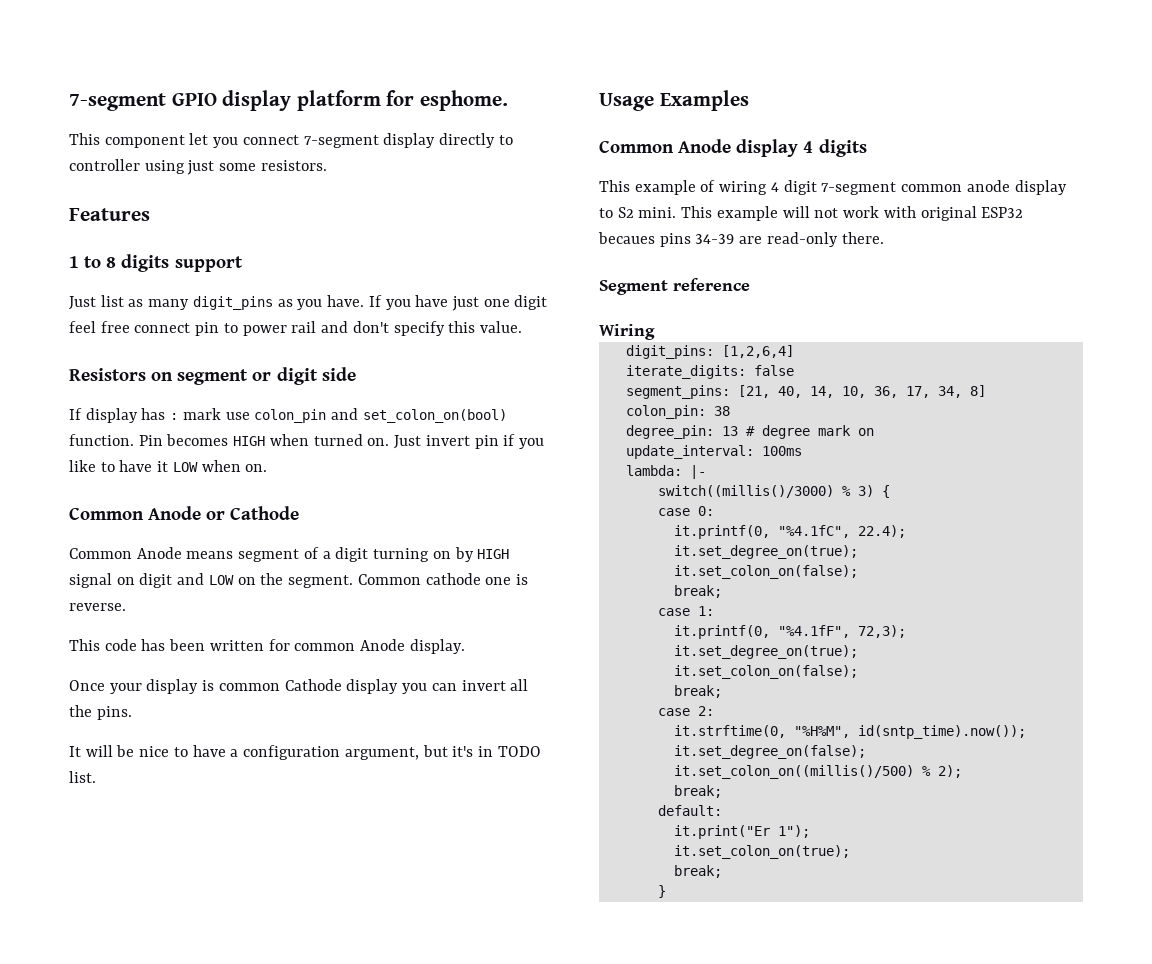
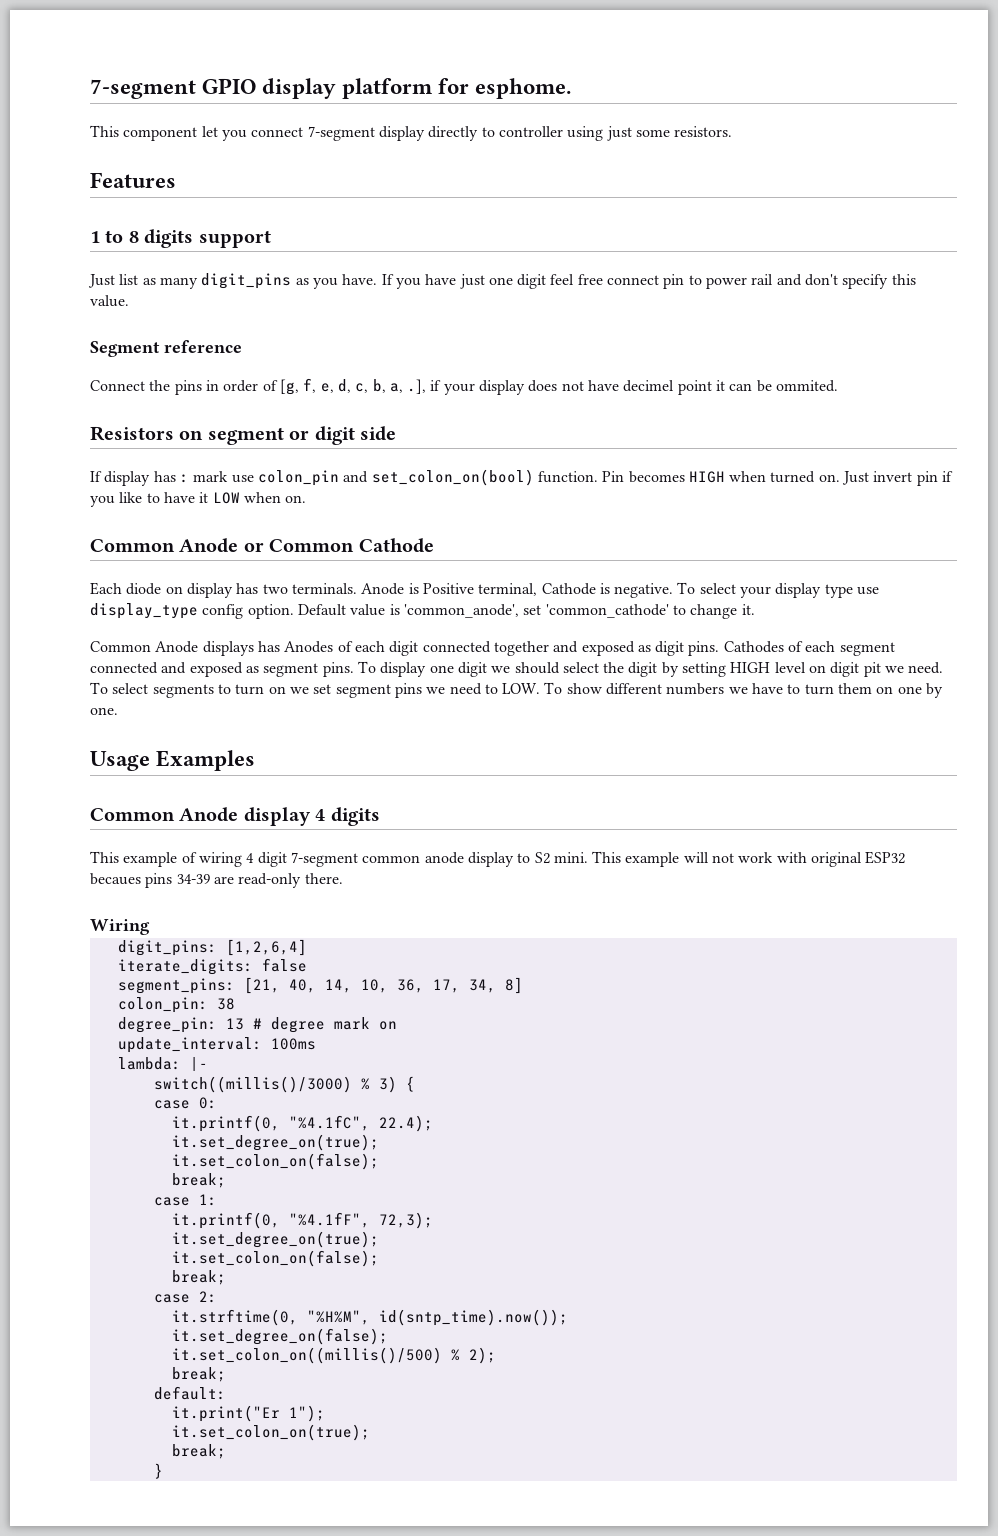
+ Segment reference
+ Connect the pins in order of [g, f, e, d, c, b, a, .], if your display does not have decimel point it can be ommited.
- Common Anode or Cathode
+ Common Anode or Common Cathode
- Common Anode means segment of a digit turning on by HIGH signal on digit and LOW on the segment. Common cathode one is reverse.
- This code has been written for common Anode display.
- Once your display is common Cathode display you can invert all the pins.
- It will be nice to have a configuration argument, but it's in TODO list.
+ Each diode on display has two terminals. Anode is Positive terminal, Cathode is negative. To select your display type use display_type config option. Default value is 'common_anode', set 'common_cathode' to change it.
+ Common Anode displays has Anodes of each digit connected together and exposed as digit pins. Cathodes of each segment connected and exposed as segment pins. To display one digit we should select the digit by setting HIGH level on digit pit we need. To select segments to turn on we set segment pins we need to LOW. To show different numbers we have to turn them on one by one.
- Segment reference

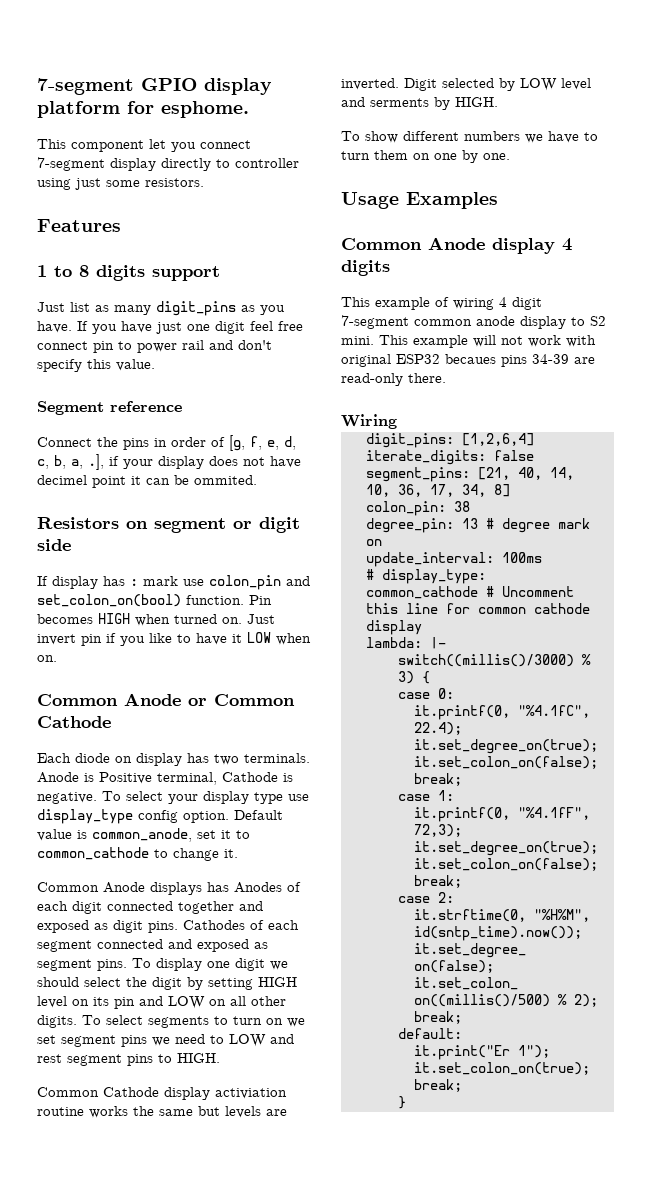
- Default value is 'common_anode', set 'common_cathode' to change it.
+ Default value is common_anode, set it to common_cathode to change it.
- To display one digit we should select the digit by setting HIGH level on digit pit we need.
+ To display one digit we should select the digit by setting HIGH level on its pin and LOW on all other digits.
- To select segments to turn on we set segment pins we need to LOW. To show different numbers we have to turn them on one by one.
+ To select segments to turn on we set segment pins we need to LOW and rest segment pins to HIGH.
+ Common Cathode display activiation routine works the same but levels are inverted. Digit selected by LOW level and serments by HIGH.
+ To show different numbers we have to turn them on one by one.
+ # display_type: common_cathode # Uncomment this line for common cathode display

